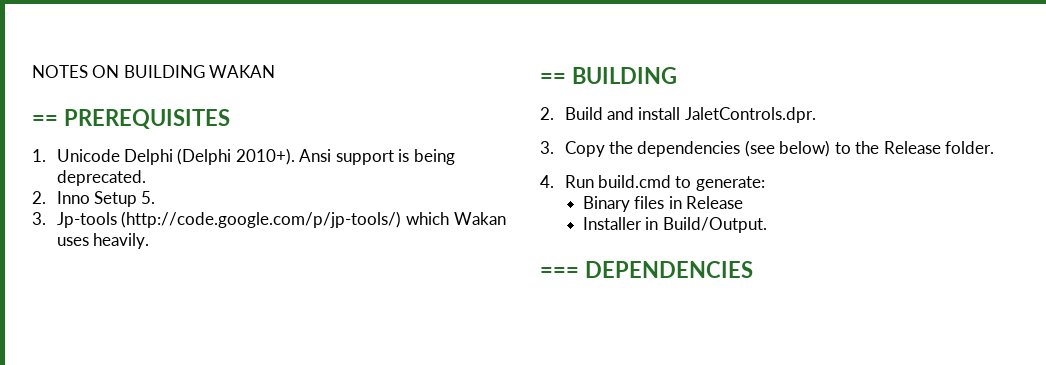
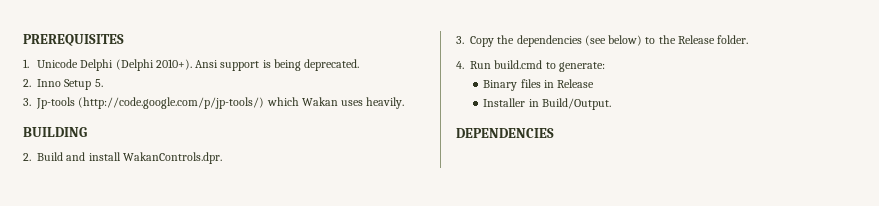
- NOTES ON BUILDING WAKAN
- == PREREQUISITES
+ PREREQUISITES
- == BUILDING
+ BUILDING
- 2. Build and install JaletControls.dpr.
+ 2. Build and install WakanControls.dpr.
- === DEPENDENCIES
+ DEPENDENCIES

